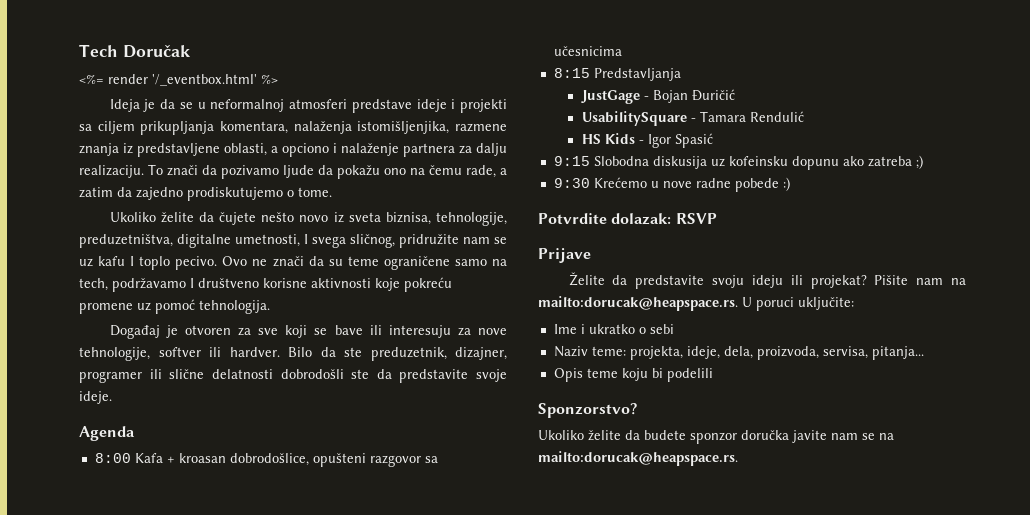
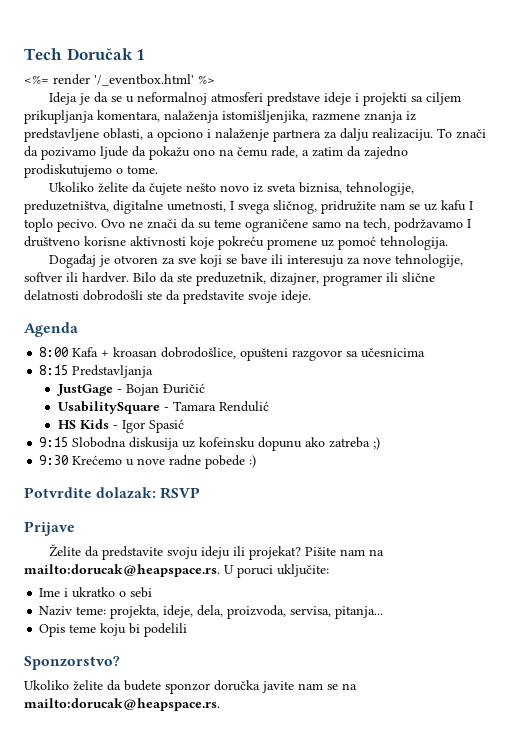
- Tech Doručak
+ Tech Doručak 1

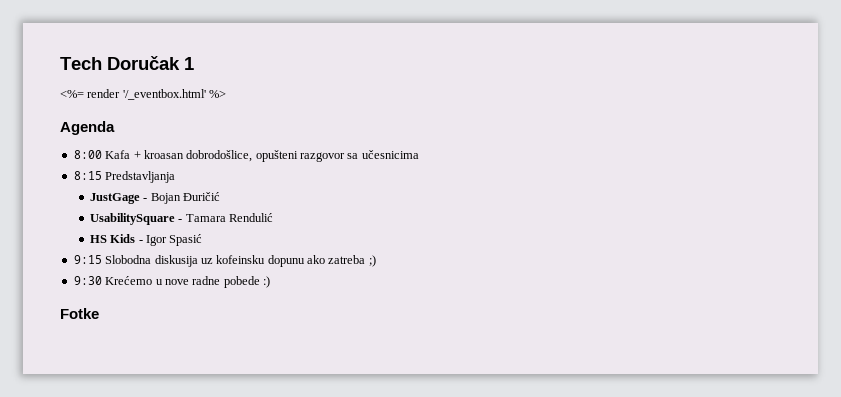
- Ideja je da se u neformalnoj atmosferi predstave ideje i projekti sa ciljem prikupljanja komentara, nalaženja istomišljenjika, razmene znanja iz predstavljene oblasti, a opciono i nalaženje partnera za dalju realizaciju. To znači da pozivamo ljude da pokažu ono na čemu rade, a zatim da zajedno prodiskutujemo o tome.
- Ukoliko želite da čujete nešto novo iz sveta biznisa, tehnologije, preduzetništva, digitalne umetnosti, I svega sličnog, pridružite nam se uz kafu I toplo pecivo. Ovo ne znači da su teme ograničene samo na tech, podržavamo I društveno korisne aktivnosti koje pokreću promene uz pomoć tehnologija.
- Događaj je otvoren za sve koji se bave ili interesuju za nove tehnologije, softver ili hardver. Bilo da ste preduzetnik, dizajner, programer ili slične delatnosti dobrodošli ste da predstavite svoje ideje.
- Potvrdite dolazak: RSVP
- Prijave
- Želite da predstavite svoju ideju ili projekat? Pišite nam na mailto:dorucak@heapspace.rs. U poruci uključite:
- Ime i ukratko o sebi
- Naziv teme: projekta, ideje, dela, proizvoda, servisa, pitanja...
- Opis teme koju bi podelili
- Sponzorstvo?
- Ukoliko želite da budete sponzor doručka javite nam se na mailto:dorucak@heapspace.rs.
+ Fotke

